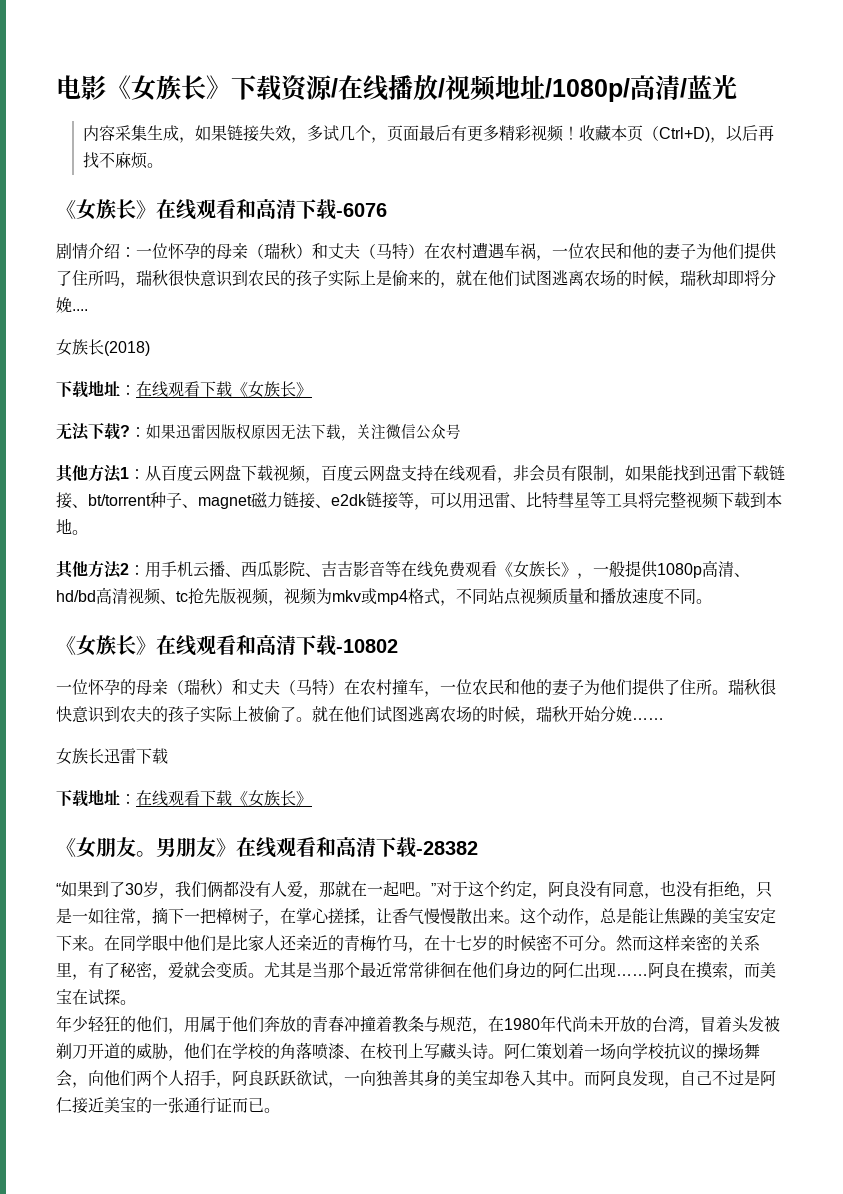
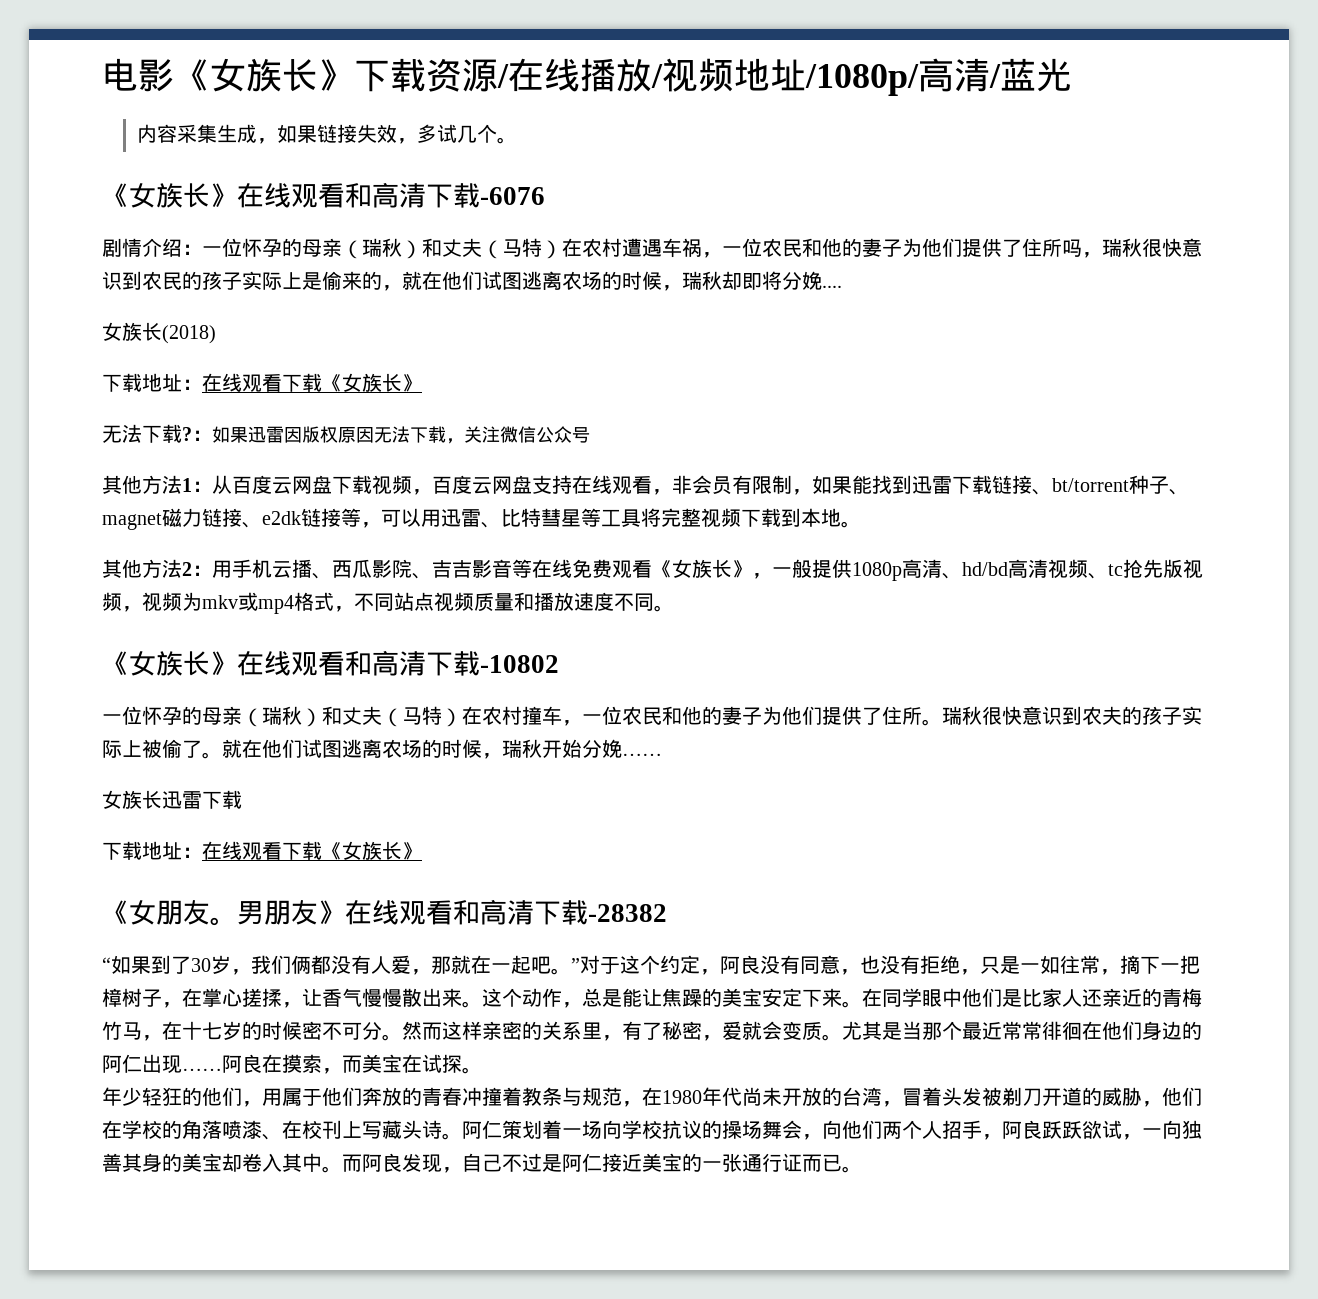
- 内容采集生成，如果链接失效，多试几个，页面最后有更多精彩视频！收藏本页（Ctrl+D)，以后再找不麻烦。
+ 内容采集生成，如果链接失效，多试几个。

